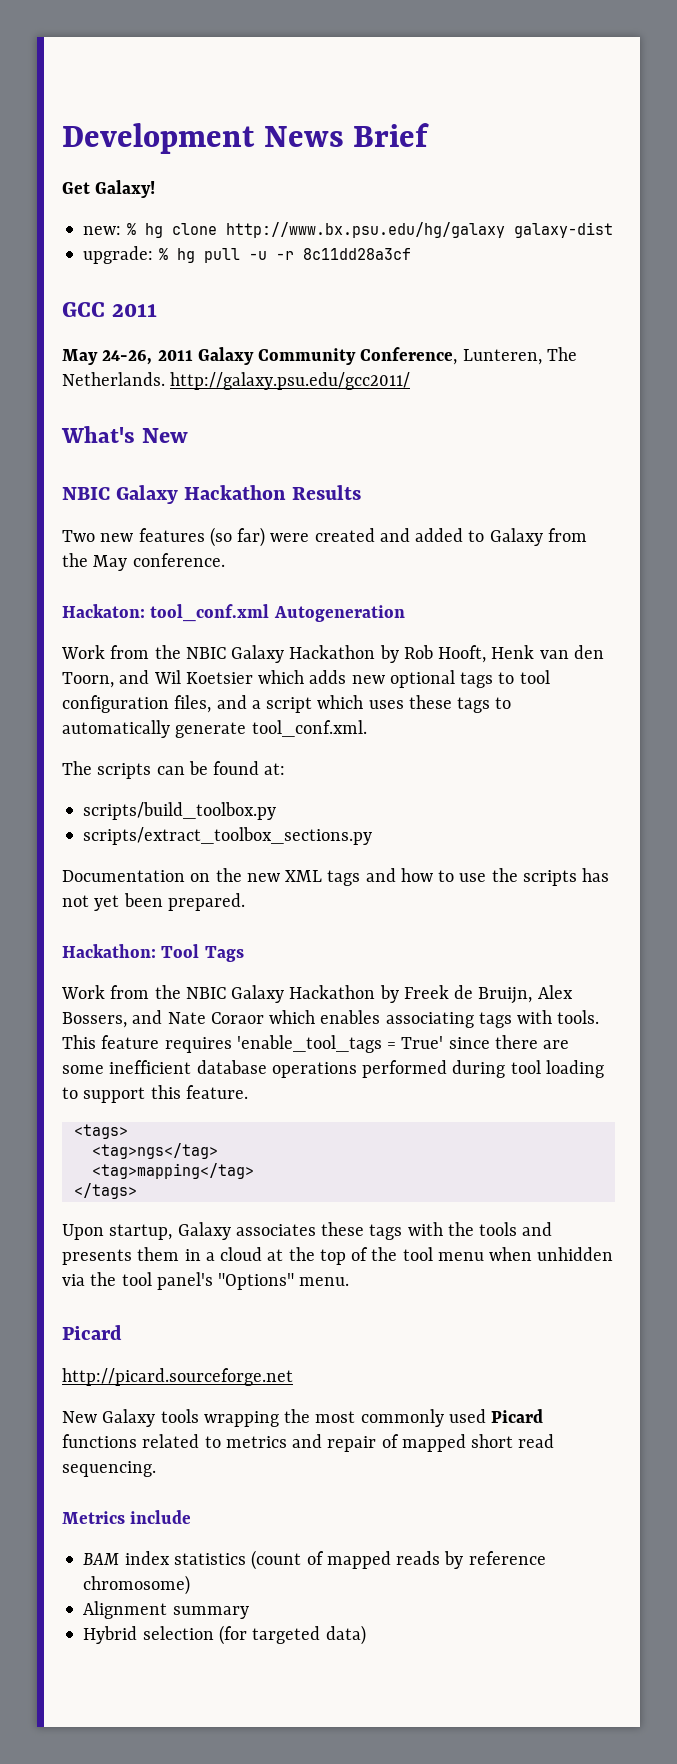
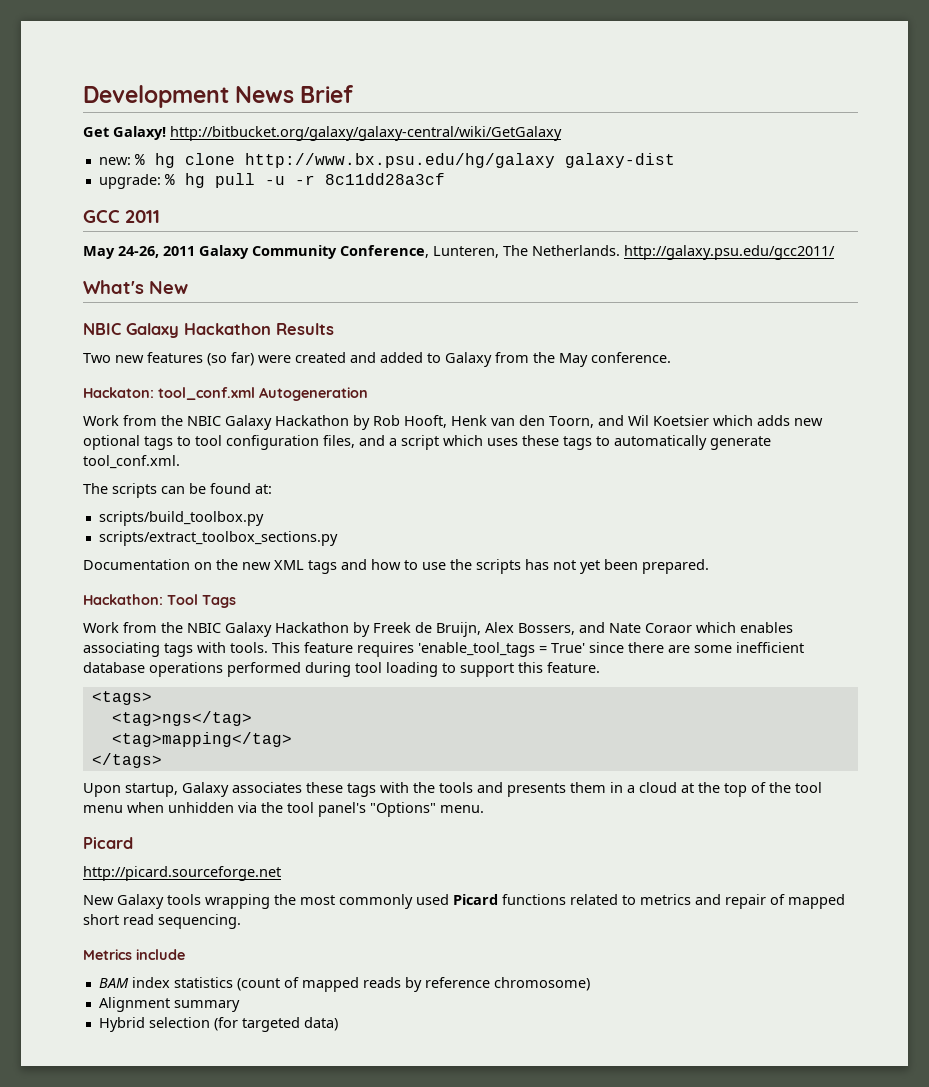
- Get Galaxy!
+ Get Galaxy! http://bitbucket.org/galaxy/galaxy-central/wiki/GetGalaxy

